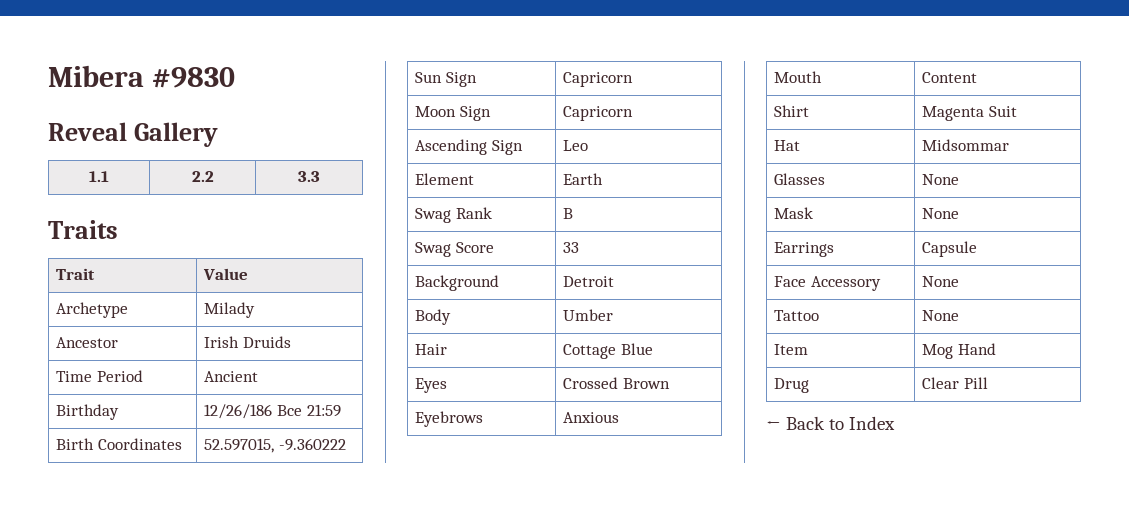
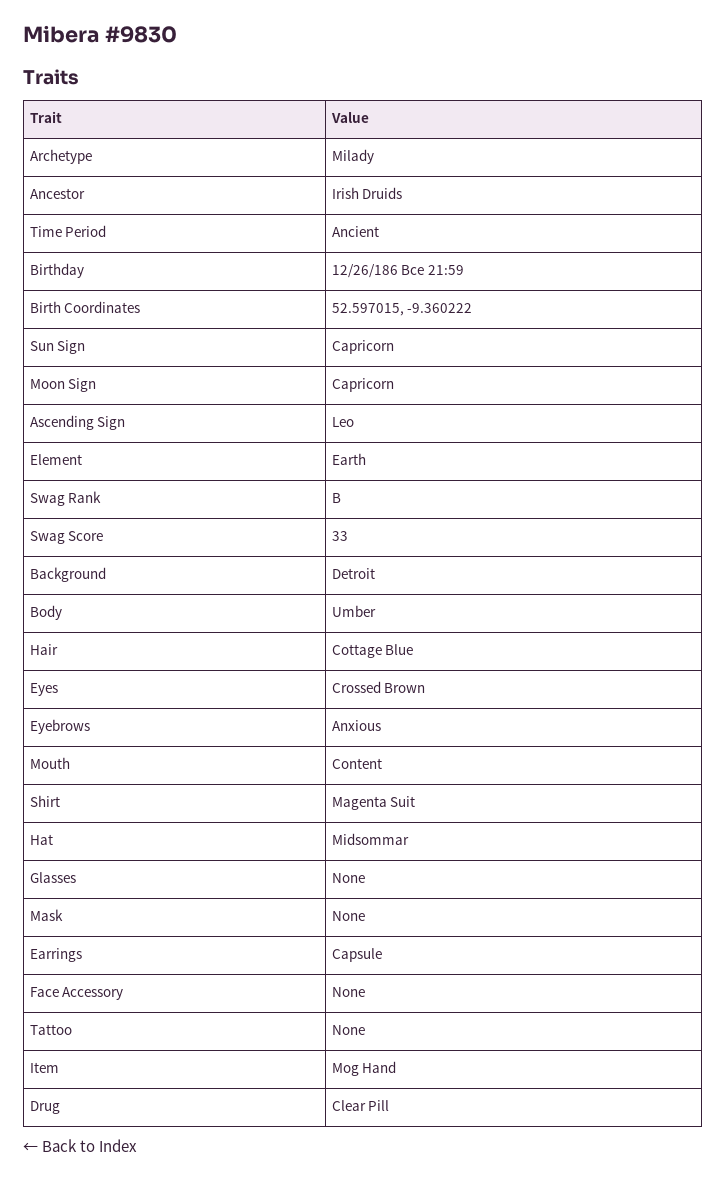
- Reveal Gallery
- 1.1 | 2.2 | 3.3

